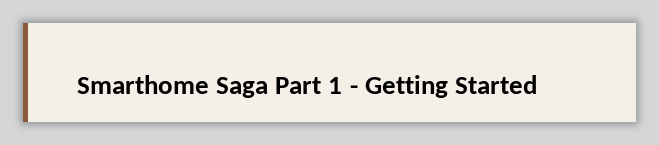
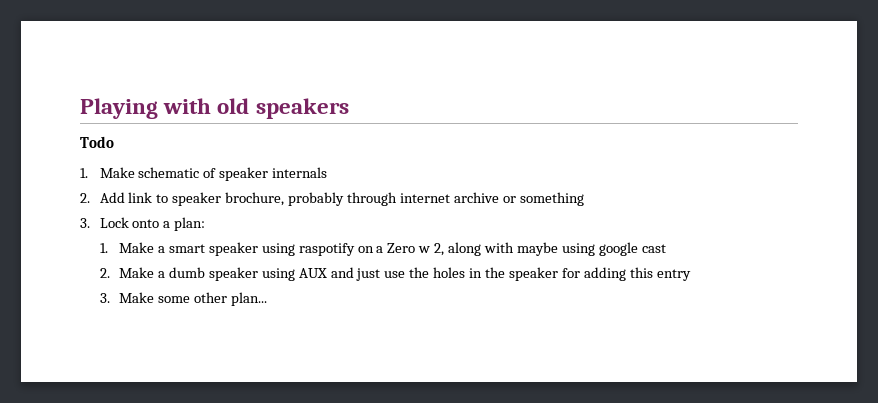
- Smarthome Saga Part 1 - Getting Started
+ Playing with old speakers
+ Todo
+ 1. Make schematic of speaker internals
+ 2. Add link to speaker brochure, probably through internet archive or something
+ 3. Lock onto a plan:
+ 1. Make a smart speaker using raspotify on a Zero w 2, along with maybe using google cast
+ 2. Make a dumb speaker using AUX and just use the holes in the speaker for adding this entry
+ 3. Make some other plan...

